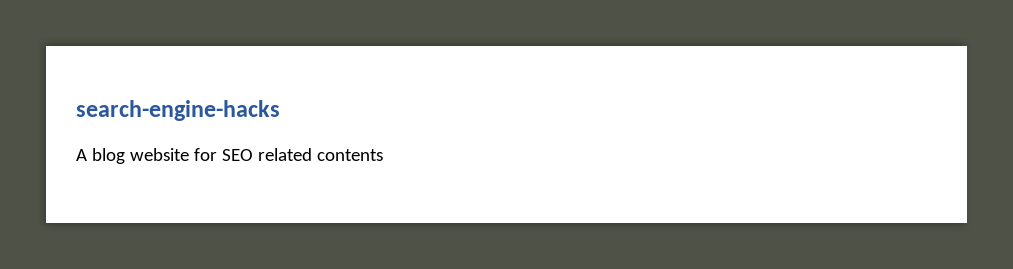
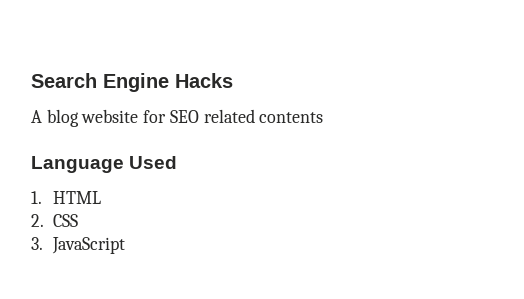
- search-engine-hacks
+ Search Engine Hacks
+ Language Used
+ 1. HTML
+ 2. CSS
+ 3. JavaScript

